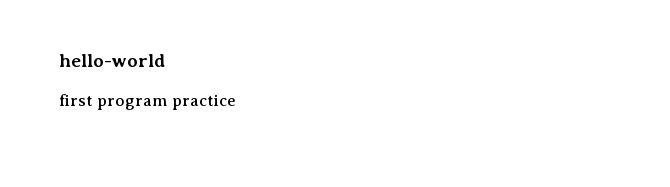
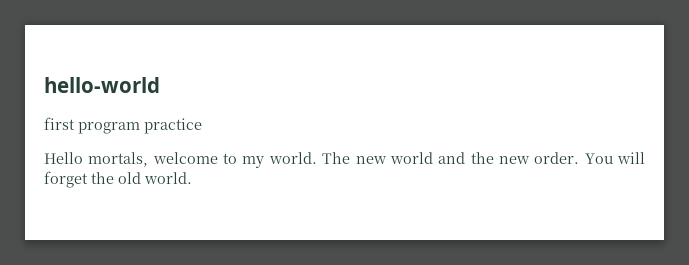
+ Hello mortals, welcome to my world. The new world and the new order. You will forget the old world.

